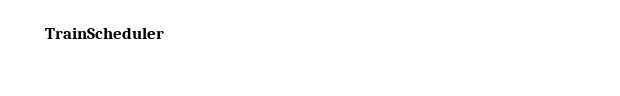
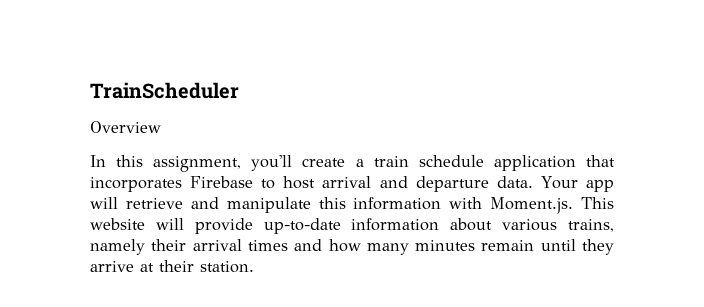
+ Overview
+ In this assignment, you'll create a train schedule application that incorporates Firebase to host arrival and departure data. Your app will retrieve and manipulate this information with Moment.js. This website will provide up-to-date information about various trains, namely their arrival times and how many minutes remain until they arrive at their station.

